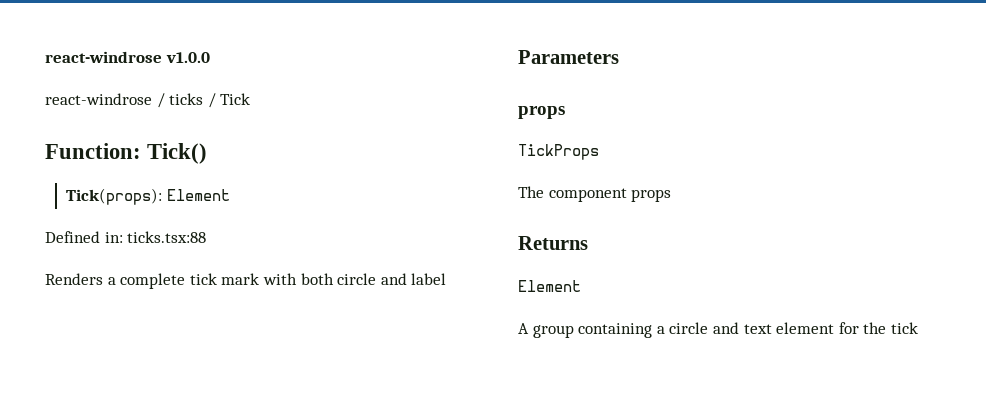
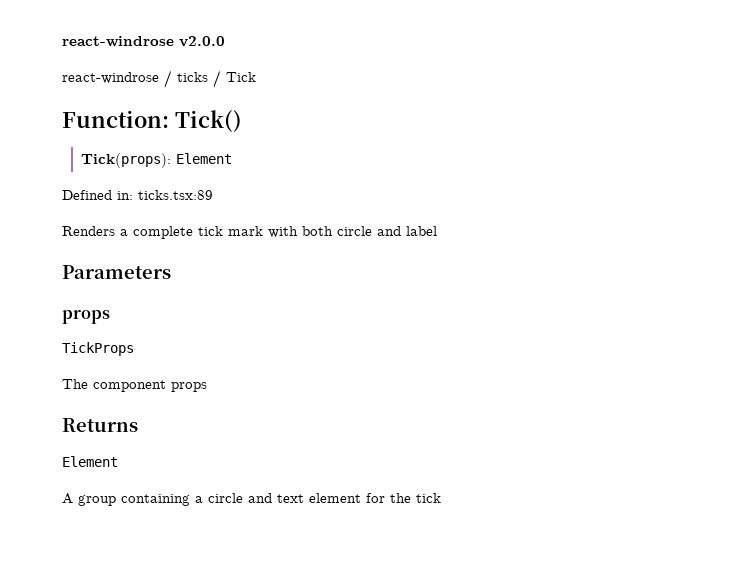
- react-windrose v1.0.0
+ react-windrose v2.0.0
- Defined in: ticks.tsx:88
+ Defined in: ticks.tsx:89

